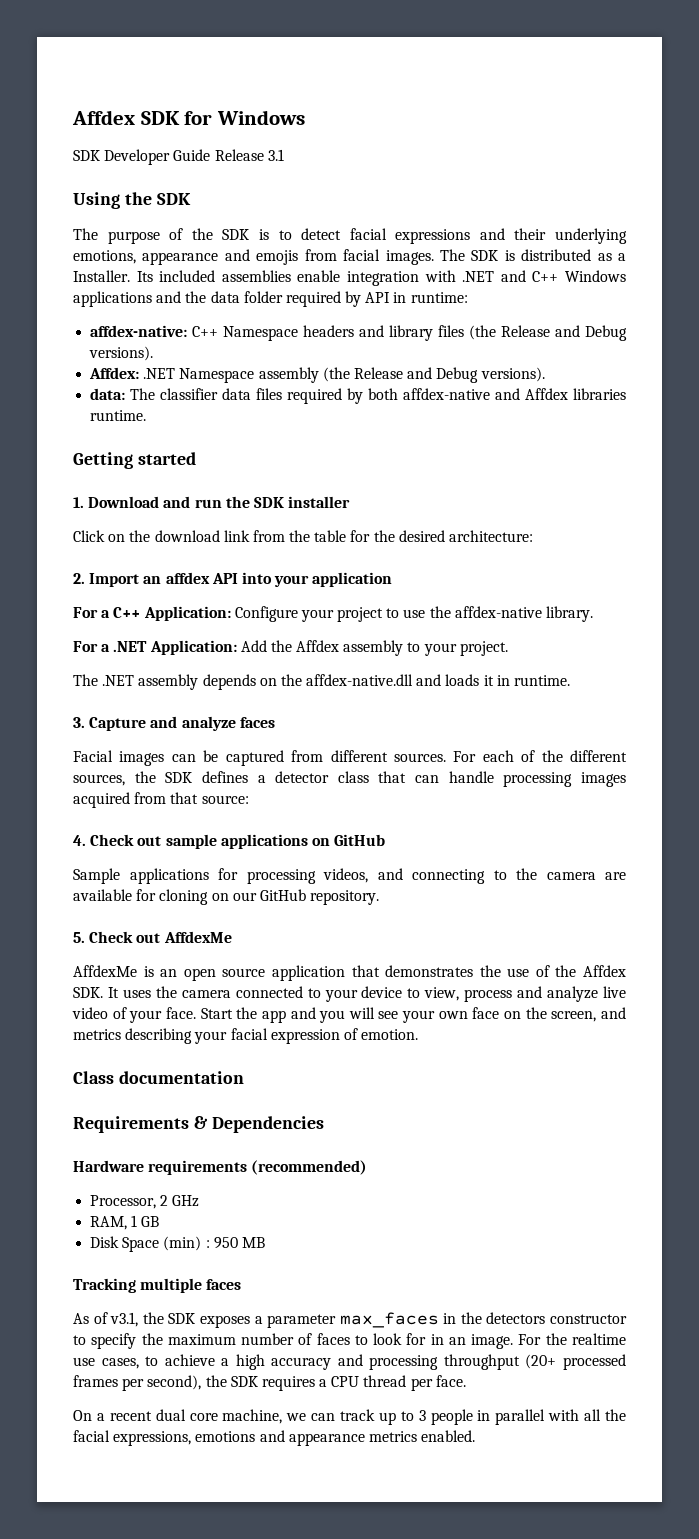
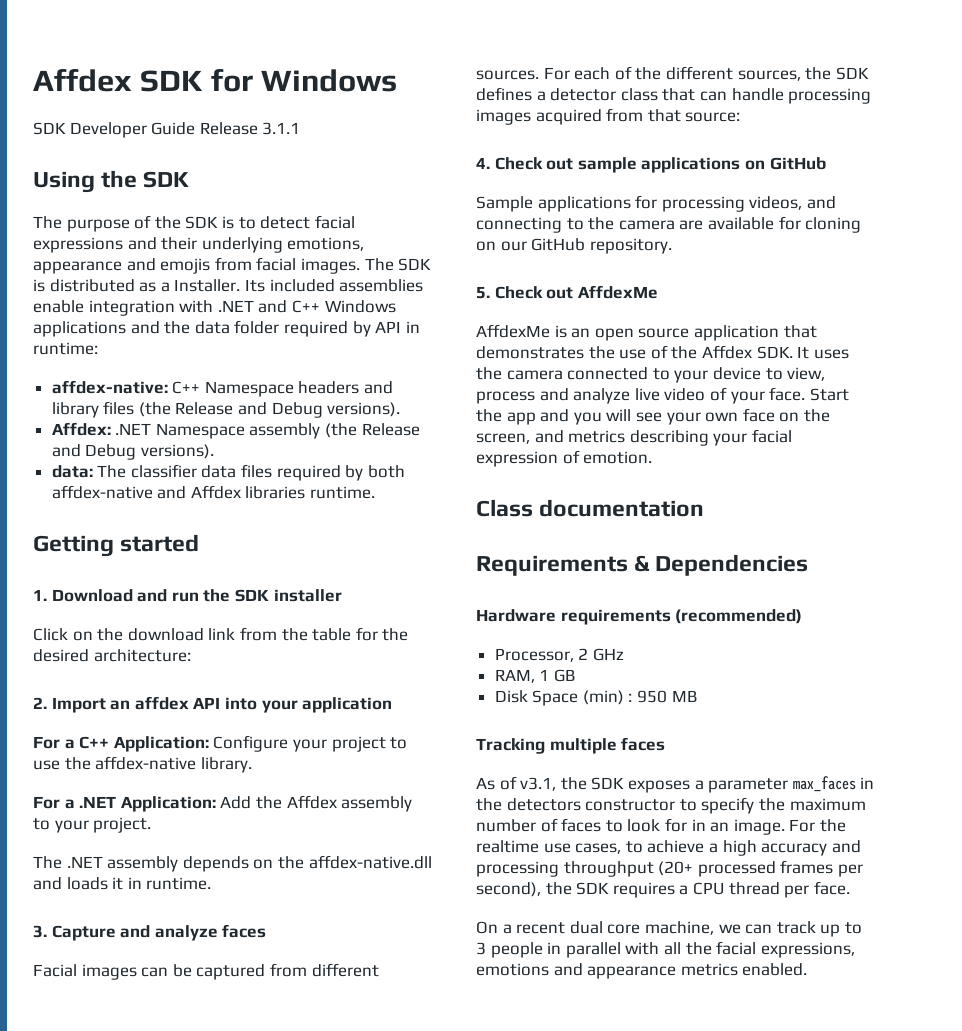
- SDK Developer Guide Release 3.1
+ SDK Developer Guide Release 3.1.1

